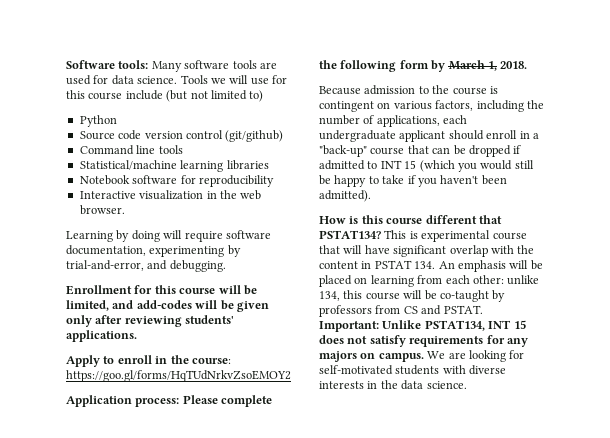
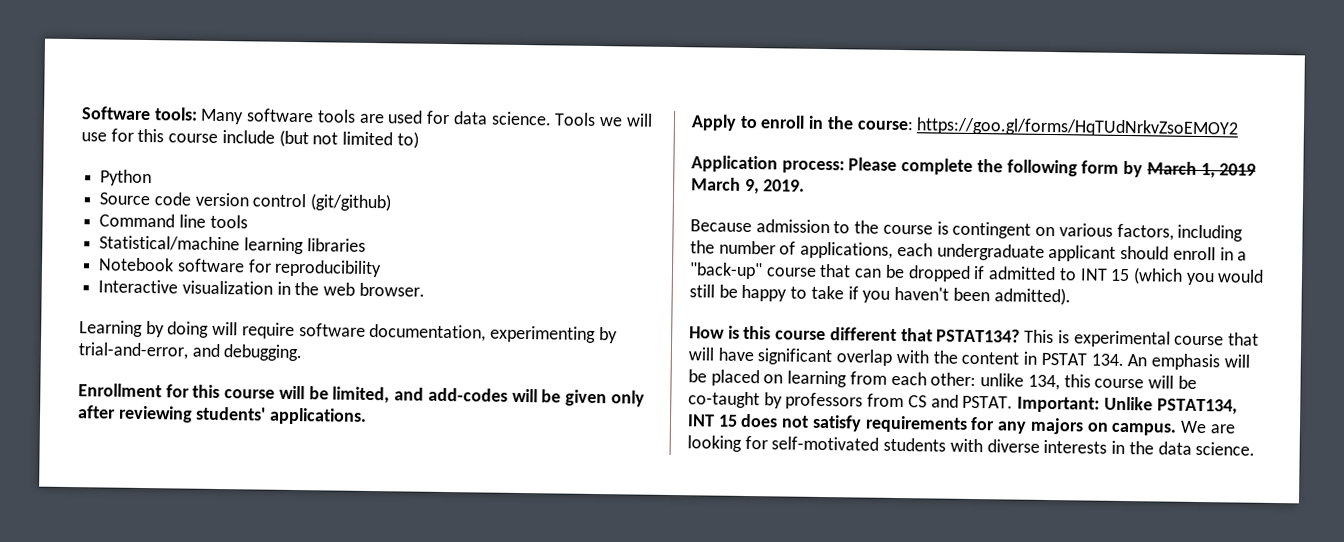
- Application process: Please complete the following form by March 1, 2018.
+ Application process: Please complete the following form by March 1, 2019 March 9, 2019.

